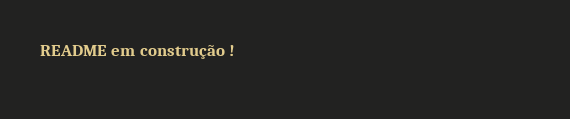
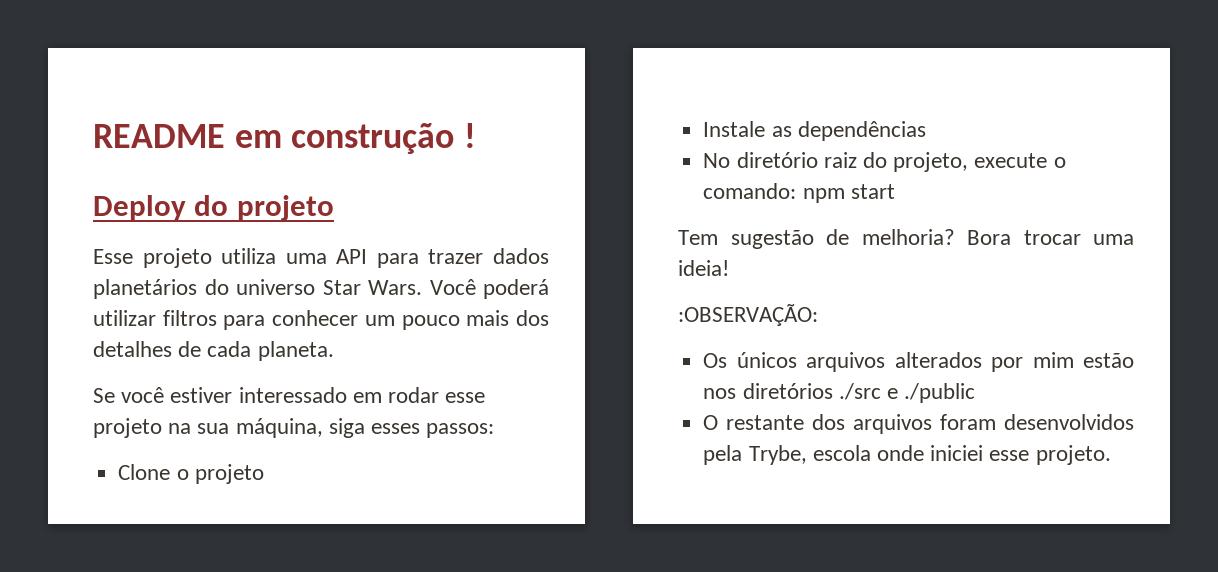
+ Deploy do projeto
+ Esse projeto utiliza uma API para trazer dados planetários do universo Star Wars. Você poderá utilizar filtros para conhecer um pouco mais dos detalhes de cada planeta.
+ Se você estiver interessado em rodar esse projeto na sua máquina, siga esses passos:
+ Clone o projeto
+ Instale as dependências
+ No diretório raiz do projeto, execute o comando: npm start
+ Tem sugestão de melhoria? Bora trocar uma ideia!
+ :OBSERVAÇÃO:
+ Os únicos arquivos alterados por mim estão nos diretórios ./src e ./public
+ O restante dos arquivos foram desenvolvidos pela Trybe, escola onde iniciei esse projeto.

